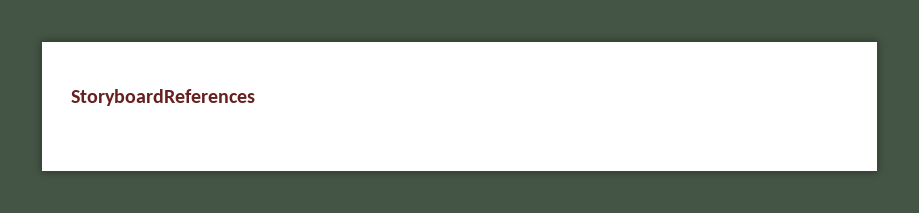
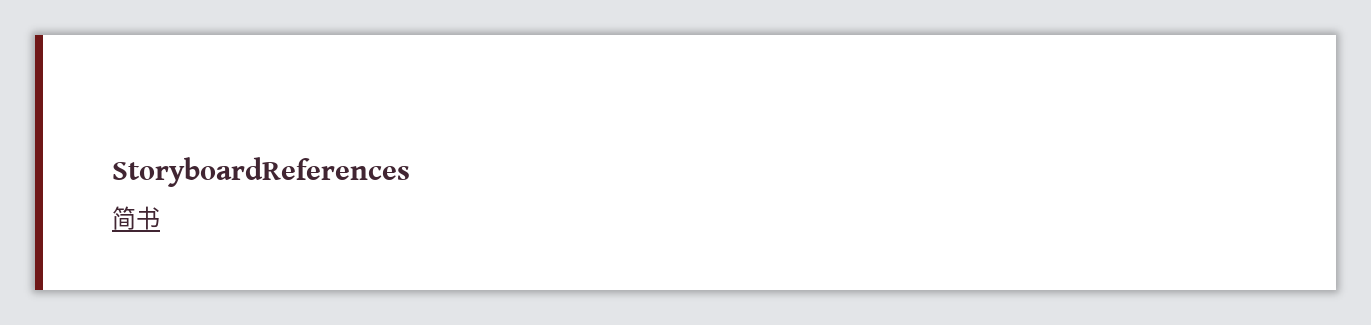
+ 简书

